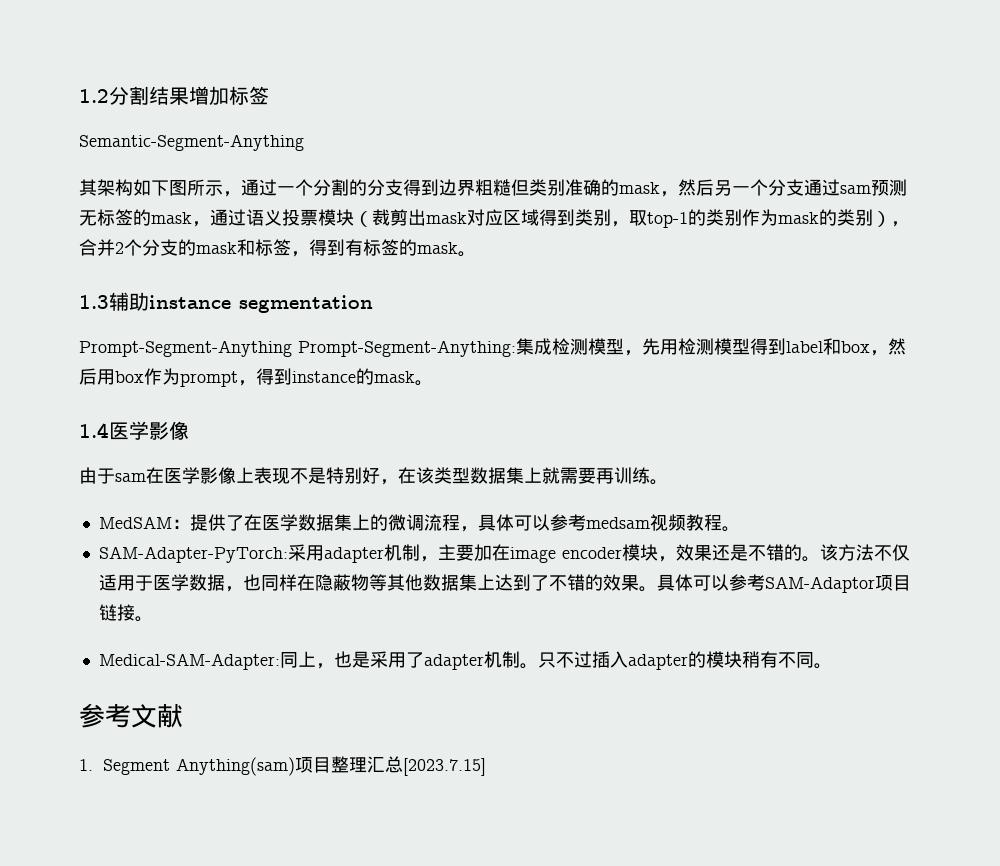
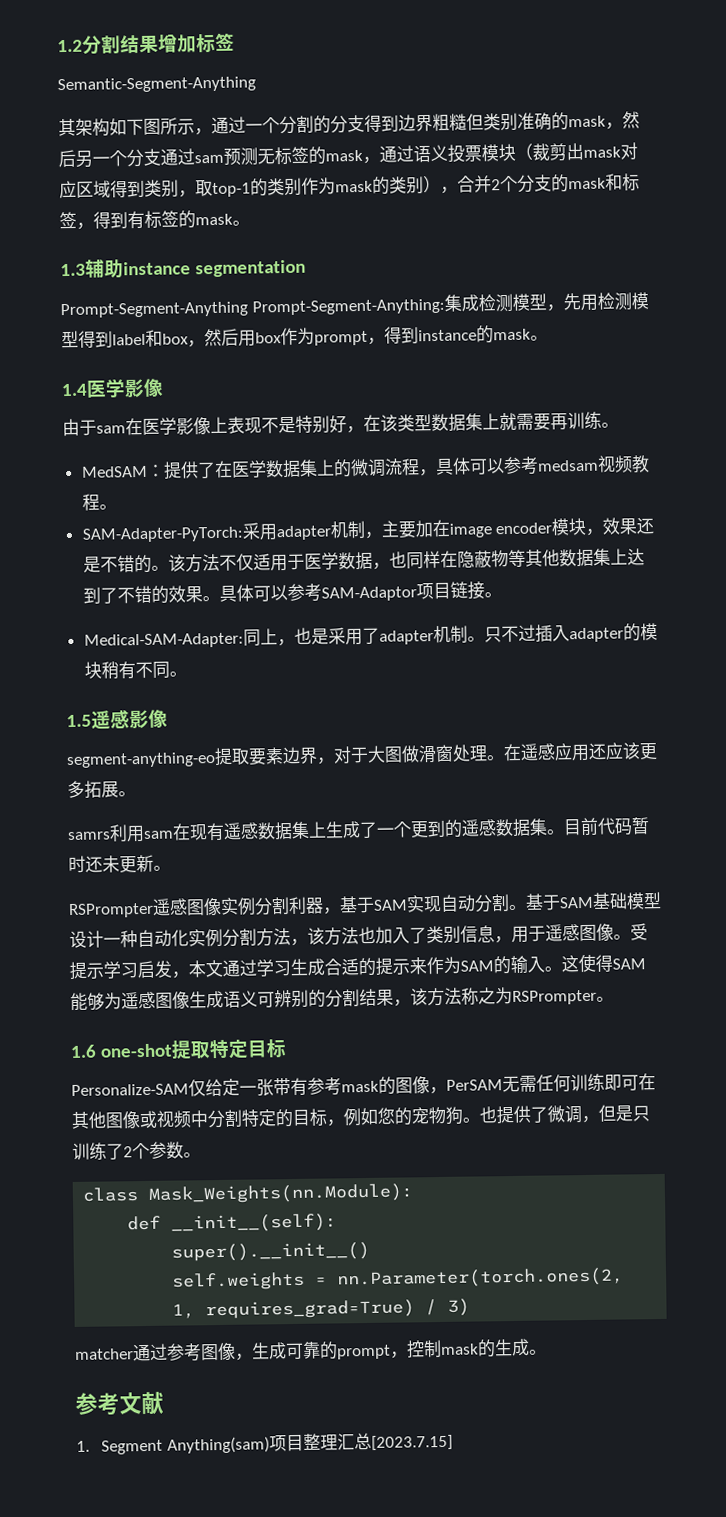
+ 1.5遥感影像
+ segment-anything-eo提取要素边界，对于大图做滑窗处理。在遥感应用还应该更多拓展。
+ samrs利用sam在现有遥感数据集上生成了一个更到的遥感数据集。目前代码暂时还未更新。
+ RSPrompter遥感图像实例分割利器，基于SAM实现自动分割。基于SAM基础模型设计一种自动化实例分割方法，该方法也加入了类别信息，用于遥感图像。受提示学习启发，本文通过学习生成合适的提示来作为SAM的输入。这使得SAM能够为遥感图像生成语义可辨别的分割结果，该方法称之为RSPrompter。
+ 1.6 one-shot提取特定目标
+ Personalize-SAM仅给定一张带有参考mask的图像，PerSAM无需任何训练即可在其他图像或视频中分割特定的目标，例如您的宠物狗。也提供了微调，但是只训练了2个参数。
+ class Mask_Weights(nn.Module):
+ def __init__(self):
+ super().__init__()
+ self.weights = nn.Parameter(torch.ones(2, 1, requires_grad=True) / 3)
+ matcher通过参考图像，生成可靠的prompt，控制mask的生成。

